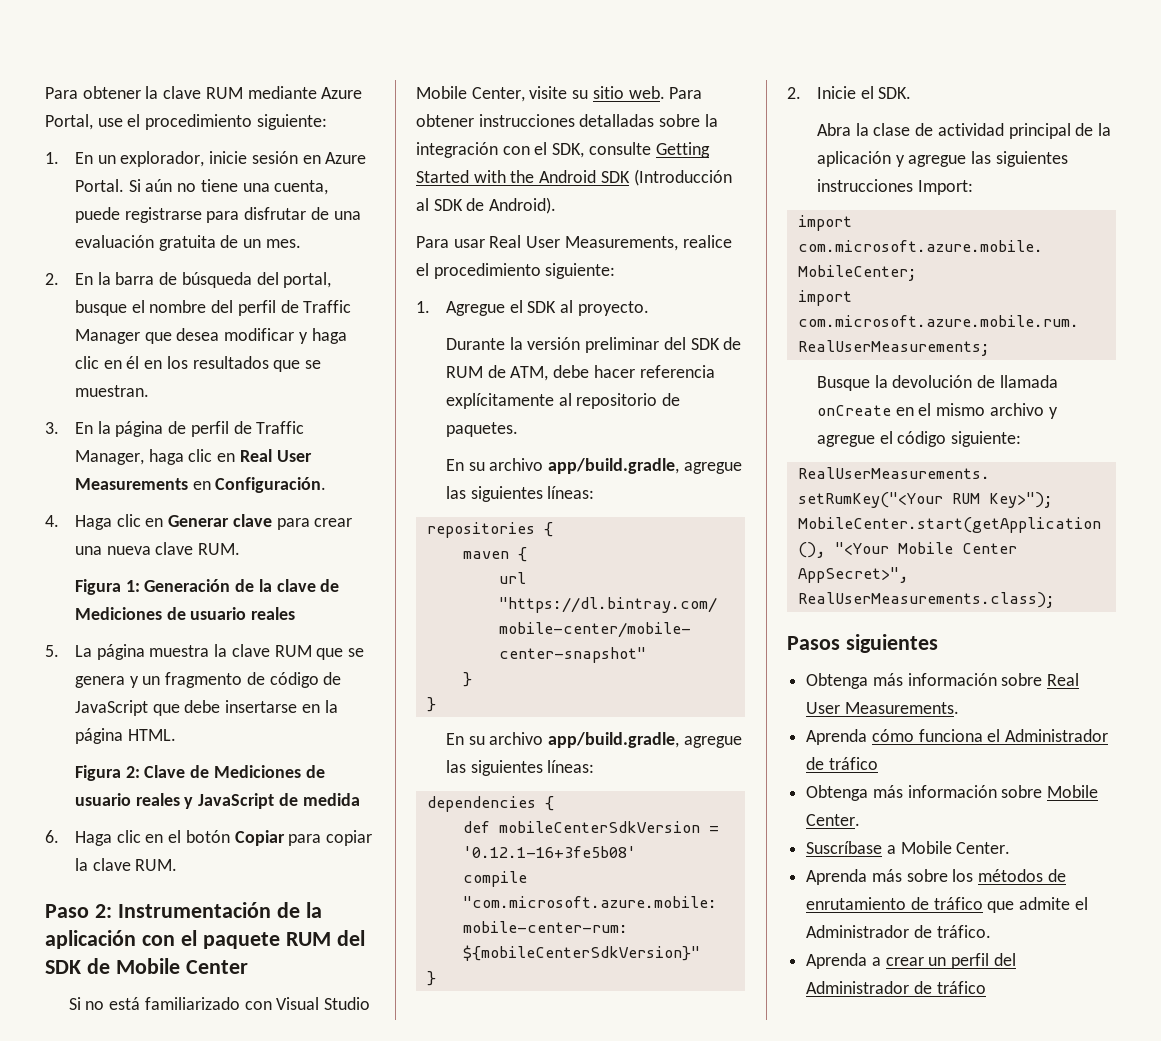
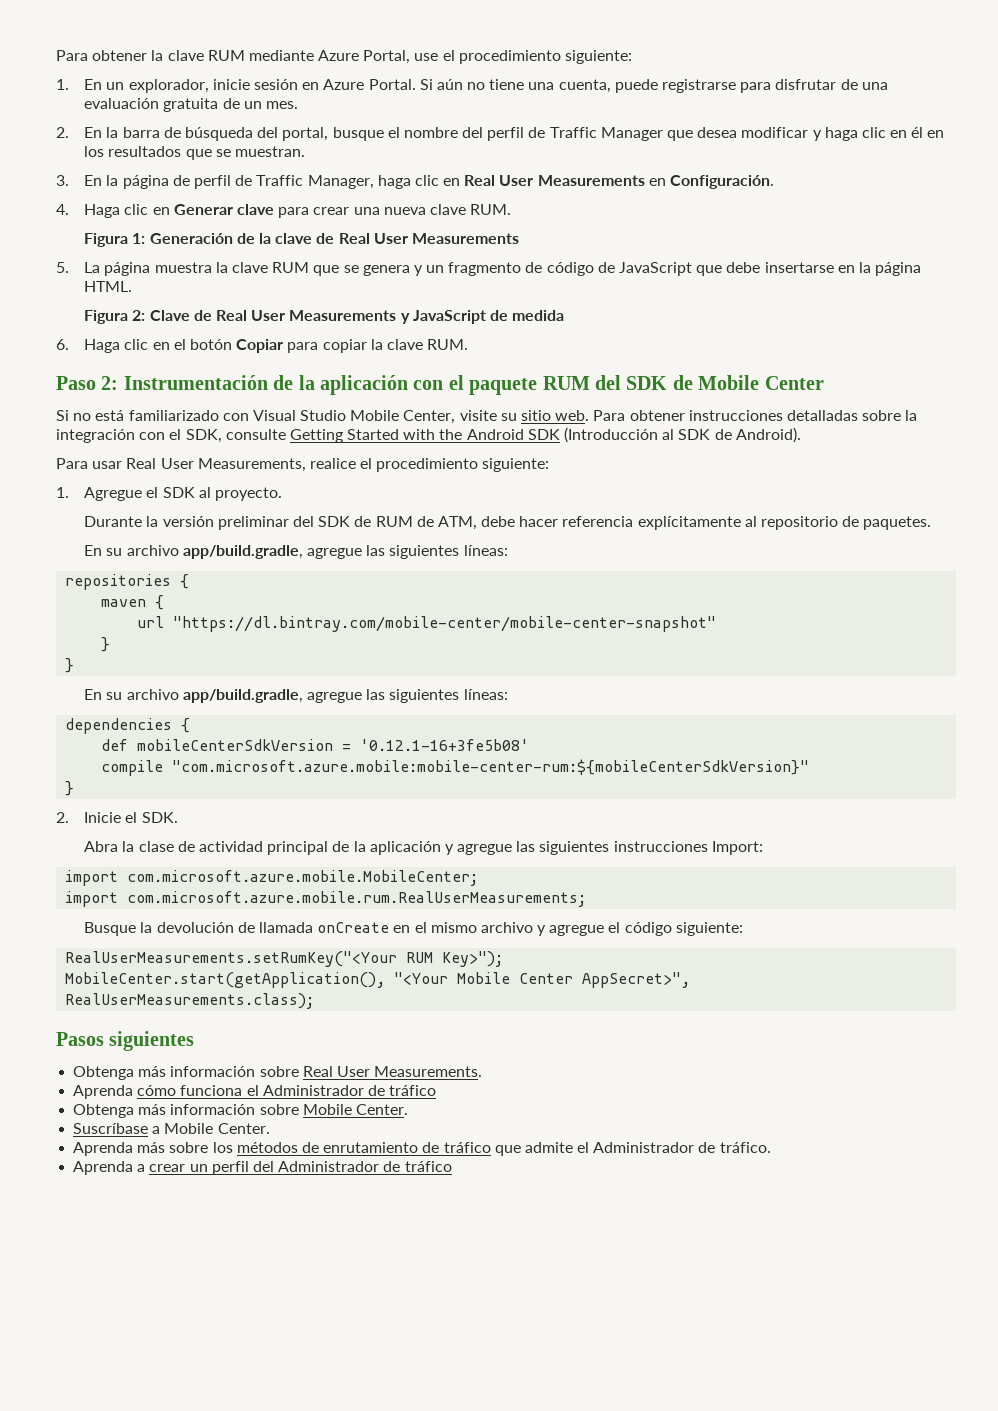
- Figura 1: Generación de la clave de Mediciones de usuario reales
+ Figura 1: Generación de la clave de Real User Measurements
- Figura 2: Clave de Mediciones de usuario reales y JavaScript de medida
+ Figura 2: Clave de Real User Measurements y JavaScript de medida

